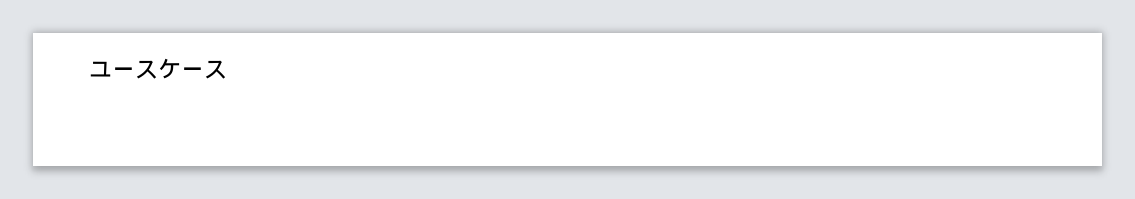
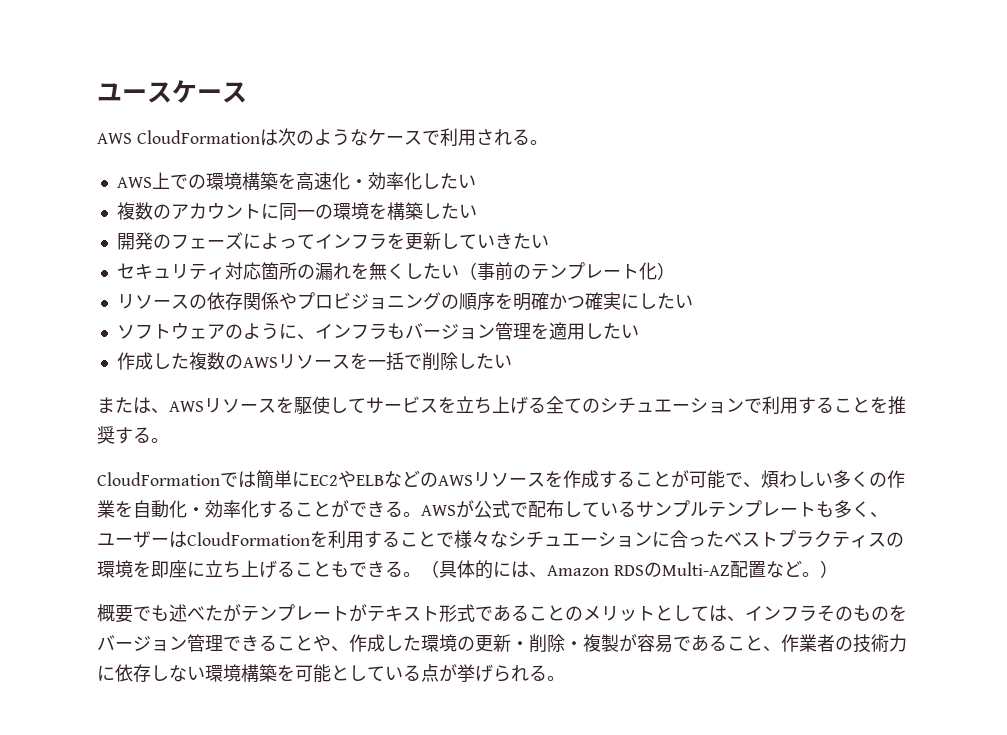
+ AWS CloudFormationは次のようなケースで利用される。
+ AWS上での環境構築を高速化・効率化したい
+ 複数のアカウントに同一の環境を構築したい
+ 開発のフェーズによってインフラを更新していきたい
+ セキュリティ対応箇所の漏れを無くしたい（事前のテンプレート化）
+ リソースの依存関係やプロビジョニングの順序を明確かつ確実にしたい
+ ソフトウェアのように、インフラもバージョン管理を適用したい
+ 作成した複数のAWSリソースを一括で削除したい
+ または、AWSリソースを駆使してサービスを立ち上げる全てのシチュエーションで利用することを推奨する。
+ CloudFormationでは簡単にEC2やELBなどのAWSリソースを作成することが可能で、煩わしい多くの作業を自動化・効率化することができる。AWSが公式で配布しているサンプルテンプレートも多く、ユーザーはCloudFormationを利用することで様々なシチュエーションに合ったベストプラクティスの環境を即座に立ち上げることもできる。（具体的には、Amazon RDSのMulti-AZ配置など。）
+ 概要でも述べたがテンプレートがテキスト形式であることのメリットとしては、インフラそのものをバージョン管理できることや、作成した環境の更新・削除・複製が容易であること、作業者の技術力に依存しない環境構築を可能としている点が挙げられる。

